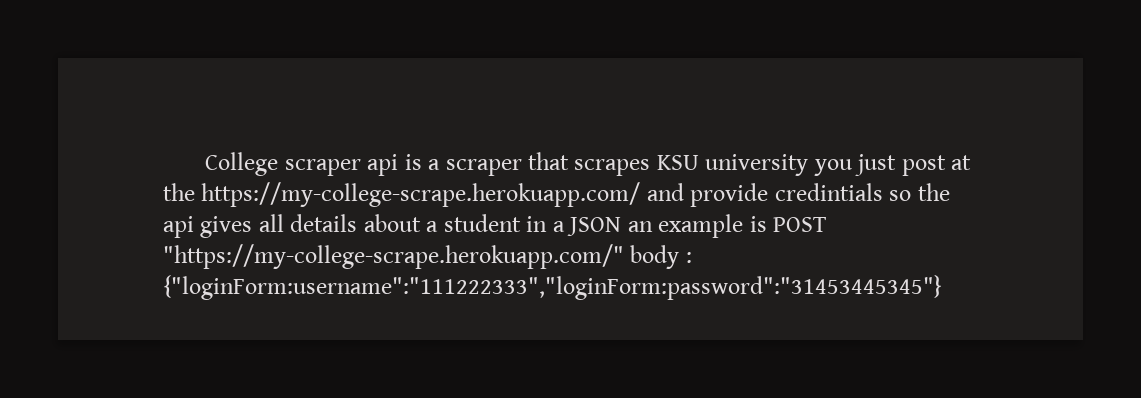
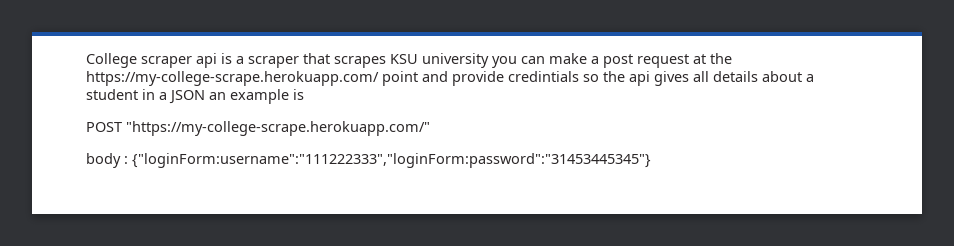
- College scraper api is a scraper that scrapes KSU university you just post at the https://my-college-scrape.herokuapp.com/ and provide credintials so the api gives all details about a student in a JSON an example is POST "https://my-college-scrape.herokuapp.com/" body : {"loginForm:username":"111222333","loginForm:password":"31453445345"}
+ College scraper api is a scraper that scrapes KSU university you can make a post request at the https://my-college-scrape.herokuapp.com/ point and provide credintials so the api gives all details about a student in a JSON an example is
+ POST "https://my-college-scrape.herokuapp.com/"
+ body : {"loginForm:username":"111222333","loginForm:password":"31453445345"}

